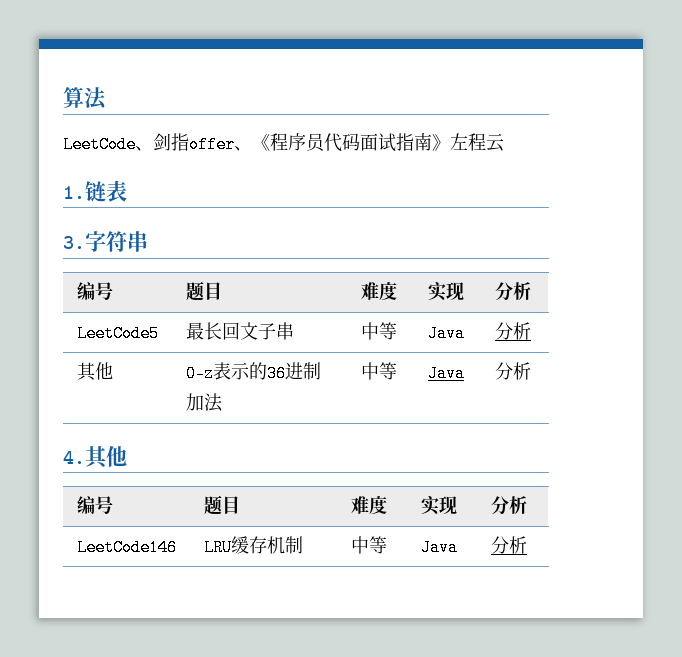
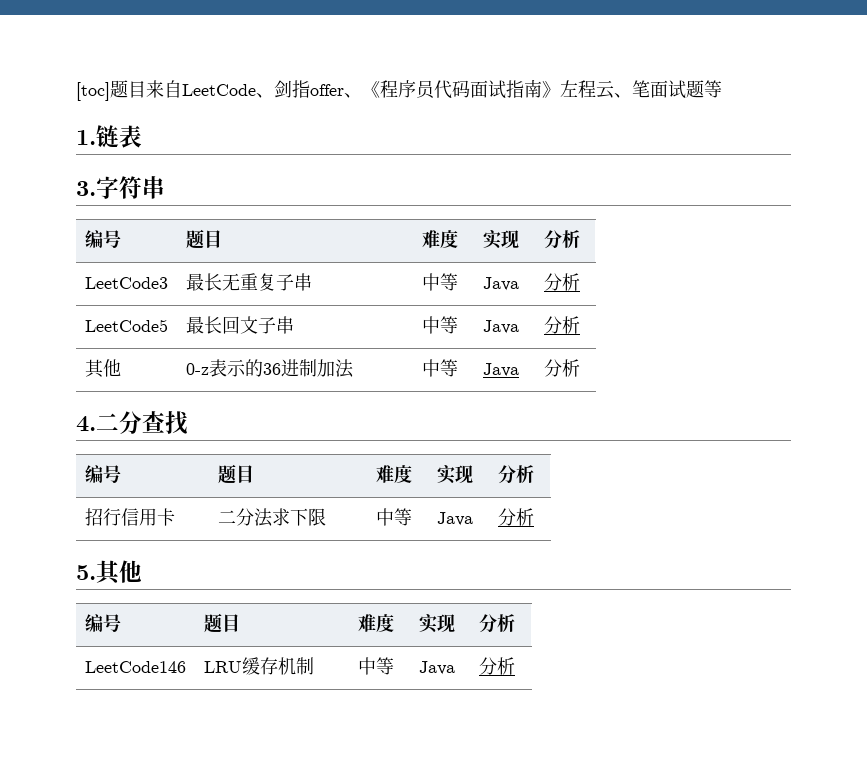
- 算法
- LeetCode、剑指offer、《程序员代码面试指南》左程云
+ [toc]题目来自LeetCode、剑指offer、《程序员代码面试指南》左程云、笔面试题等
+ LeetCode3 | 最长无重复子串 | 中等 | Java | 分析
- 4.其他
+ 4.二分查找
+ 编号 | 题目 | 难度 | 实现 | 分析
+ 招行信用卡 | 二分法求下限 | 中等 | Java | 分析
+ 5.其他

